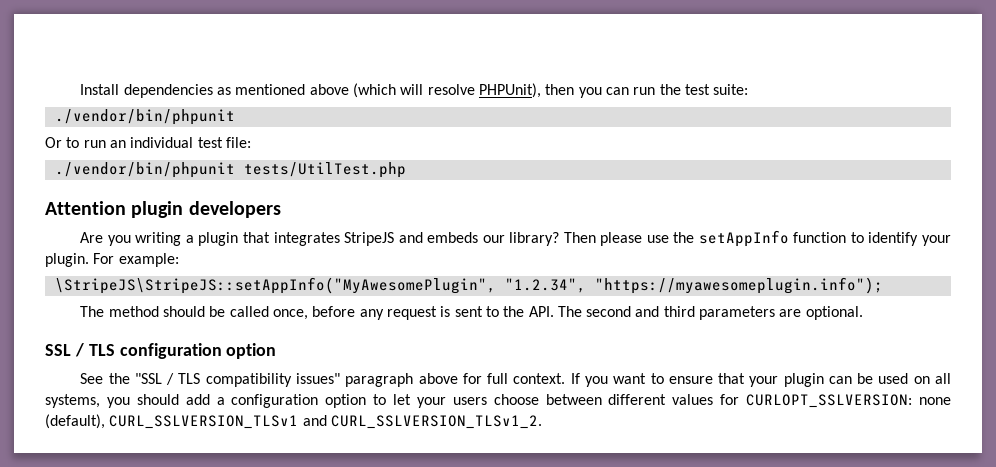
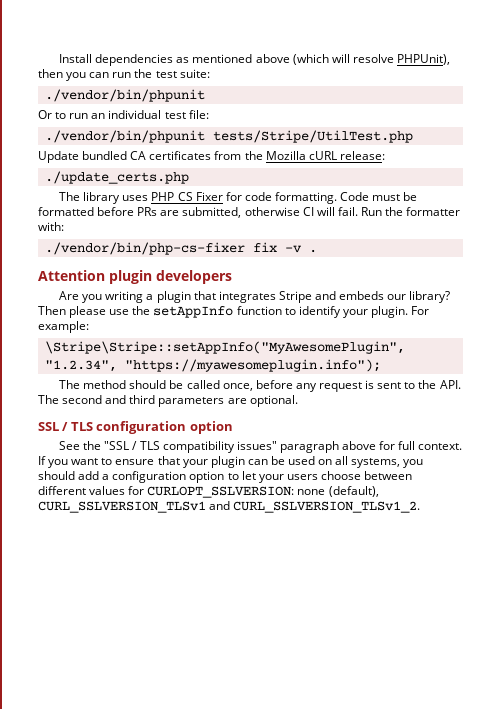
- ./vendor/bin/phpunit tests/UtilTest.php
+ ./vendor/bin/phpunit tests/Stripe/UtilTest.php
+ Update bundled CA certificates from the Mozilla cURL release:
+ ./update_certs.php
+ The library uses PHP CS Fixer for code formatting. Code must be formatted before PRs are submitted, otherwise CI will fail. Run the formatter with:
+ ./vendor/bin/php-cs-fixer fix -v .
- Are you writing a plugin that integrates StripeJS and embeds our library?
+ Are you writing a plugin that integrates Stripe and embeds our library?
- \StripeJS\StripeJS::setAppInfo("MyAwesomePlugin", "1.2.34", "https://myawesomeplugin.info");
+ \Stripe\Stripe::setAppInfo("MyAwesomePlugin", "1.2.34", "https://myawesomeplugin.info");

